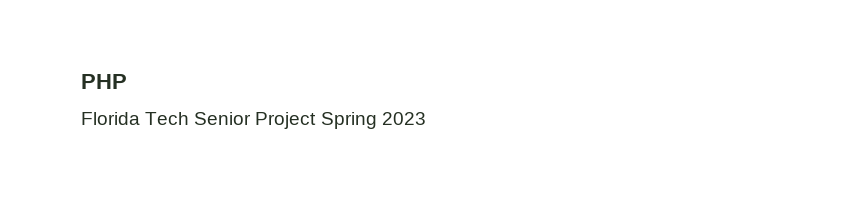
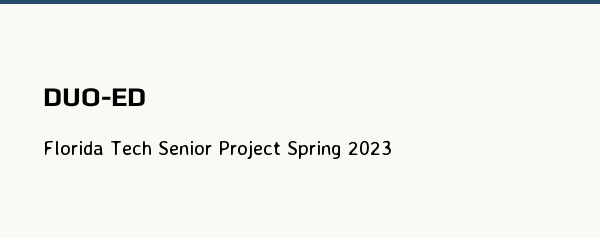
- PHP
+ DUO-ED

